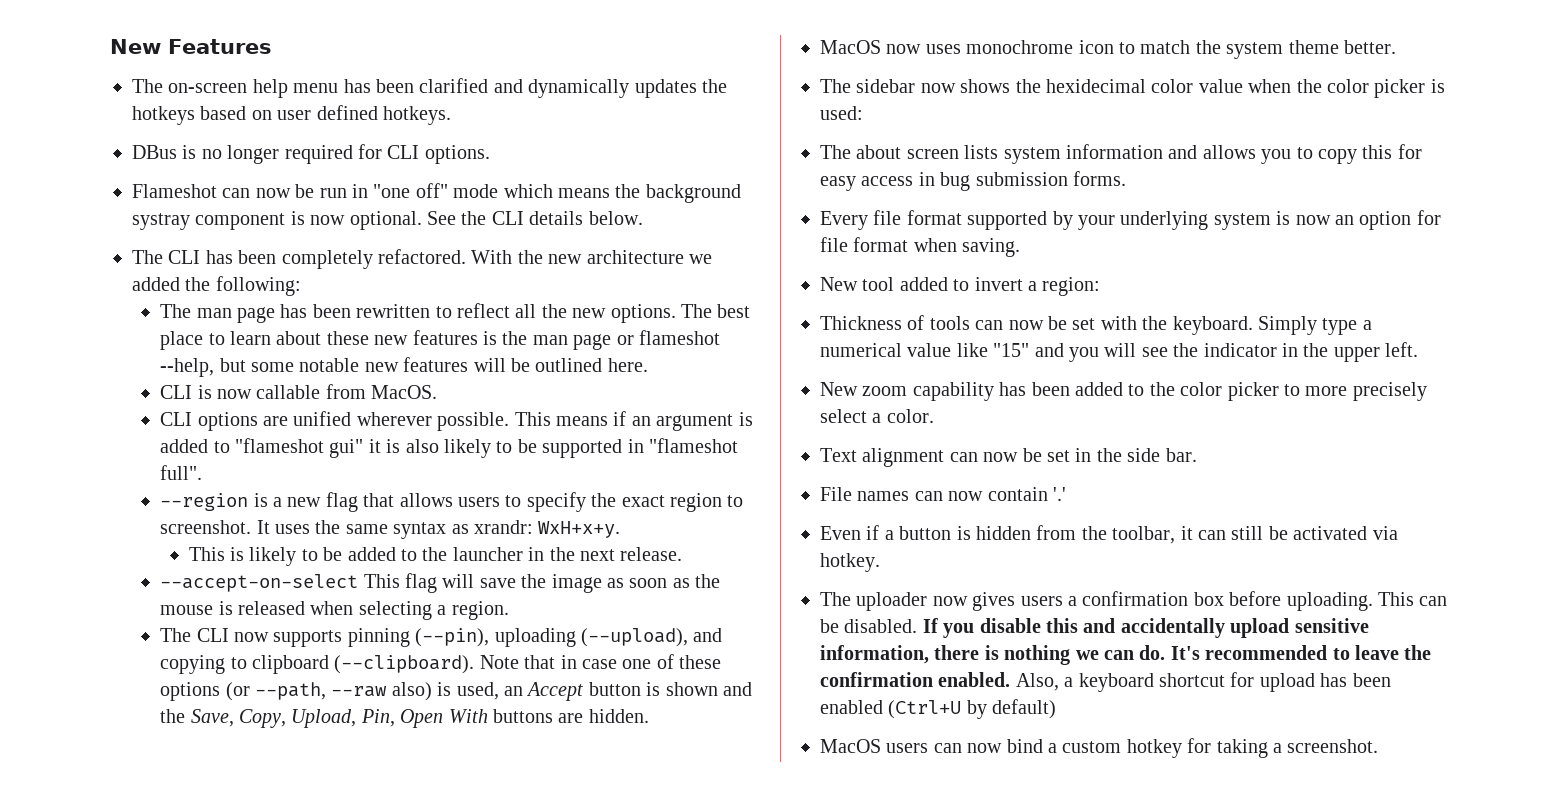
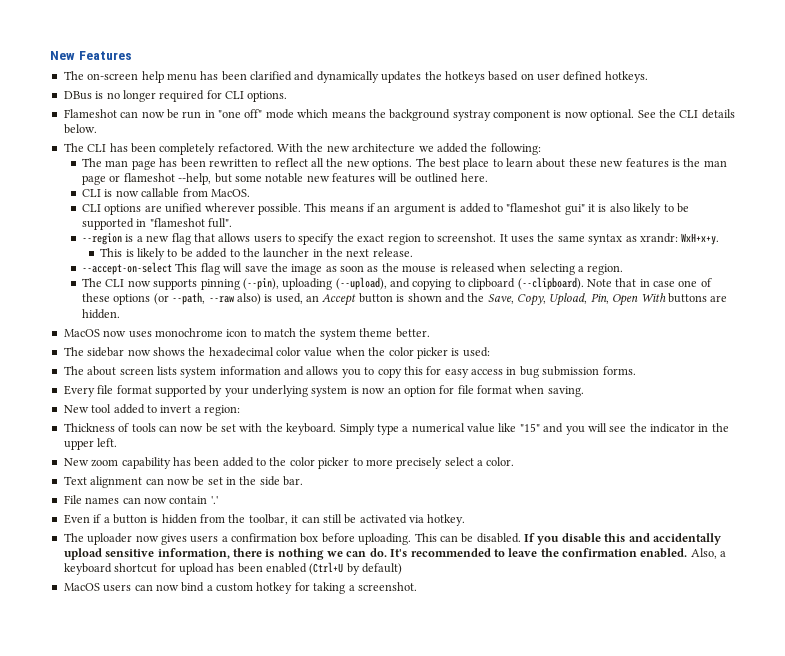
- The sidebar now shows the hexidecimal color value when the color picker is used:
+ The sidebar now shows the hexadecimal color value when the color picker is used:

